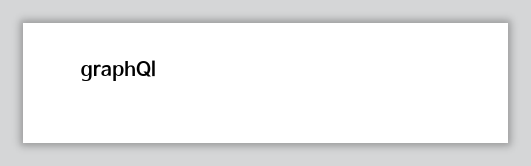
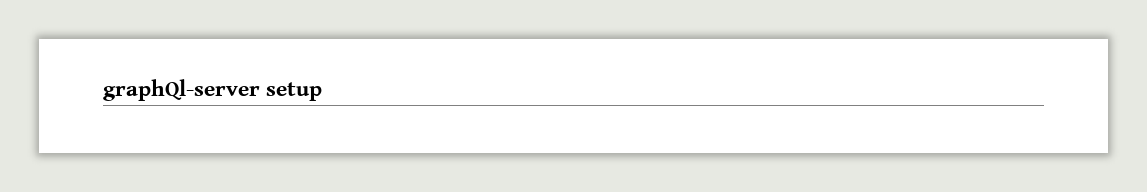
- graphQl
+ graphQl-server setup

